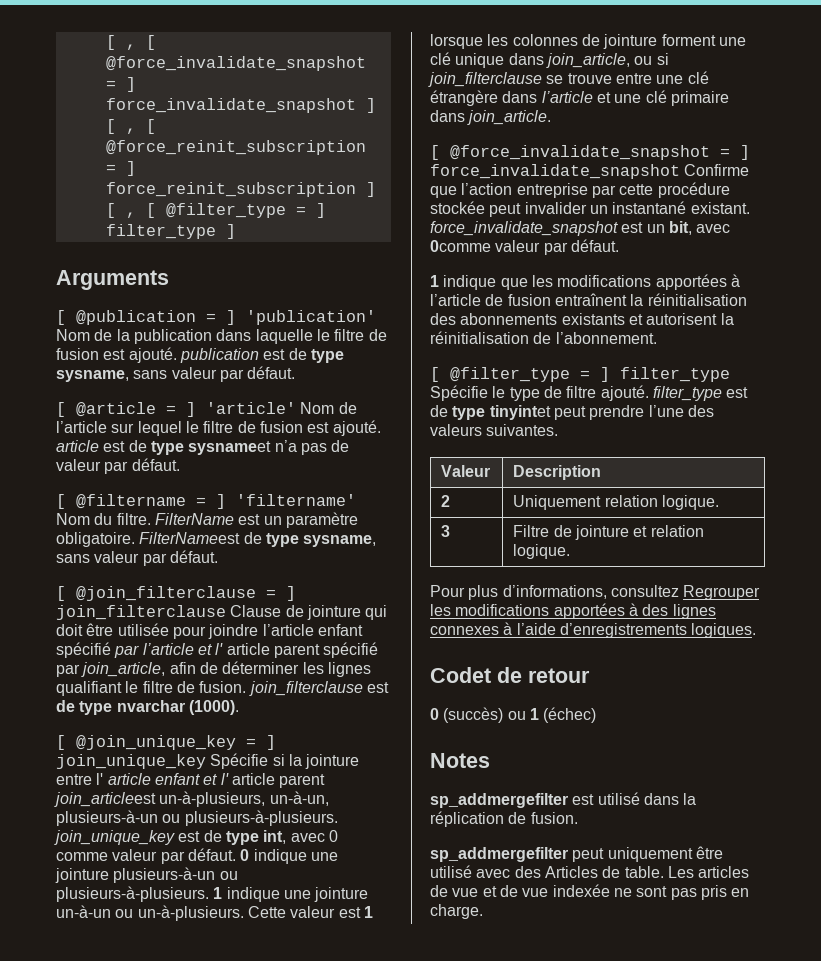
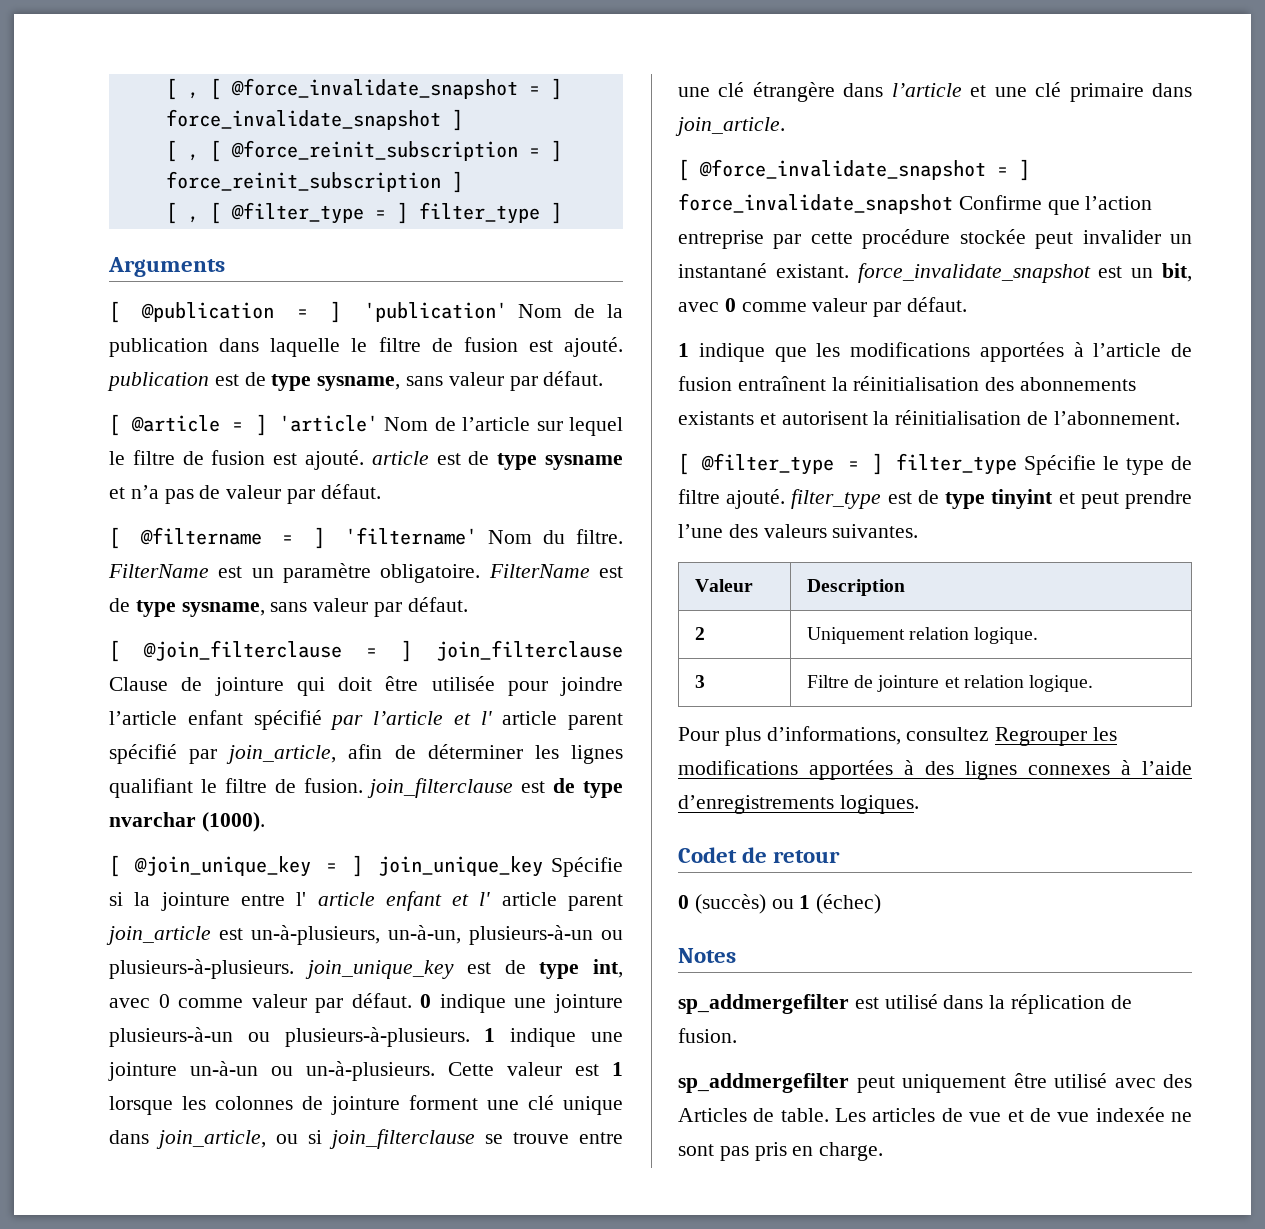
- [ @article = ] 'article' Nom de l’article sur lequel le filtre de fusion est ajouté. article est de type sysnameet n’a pas de valeur par défaut.
+ [ @article = ] 'article' Nom de l’article sur lequel le filtre de fusion est ajouté. article est de type sysname et n’a pas de valeur par défaut.
- FilterNameest de type sysname, sans valeur par défaut.
+ FilterName est de type sysname, sans valeur par défaut.
- [ @join_unique_key = ] join_unique_key Spécifie si la jointure entre l' article enfant et l' article parent join_articleest un-à-plusieurs, un-à-un, plusieurs-à-un ou plusieurs-à-plusieurs. join_unique_key est de type int, avec 0 comme valeur par défaut.
+ [ @join_unique_key = ] join_unique_key Spécifie si la jointure entre l' article enfant et l' article parent join_article est un-à-plusieurs, un-à-un, plusieurs-à-un ou plusieurs-à-plusieurs. join_unique_key est de type int, avec 0 comme valeur par défaut.
- [ @force_invalidate_snapshot = ] force_invalidate_snapshot Confirme que l’action entreprise par cette procédure stockée peut invalider un instantané existant. force_invalidate_snapshot est un bit, avec 0comme valeur par défaut.
+ [ @force_invalidate_snapshot = ] force_invalidate_snapshot Confirme que l’action entreprise par cette procédure stockée peut invalider un instantané existant. force_invalidate_snapshot est un bit, avec 0 comme valeur par défaut.
- [ @filter_type = ] filter_type Spécifie le type de filtre ajouté. filter_type est de type tinyintet peut prendre l’une des valeurs suivantes.
+ [ @filter_type = ] filter_type Spécifie le type de filtre ajouté. filter_type est de type tinyint et peut prendre l’une des valeurs suivantes.

